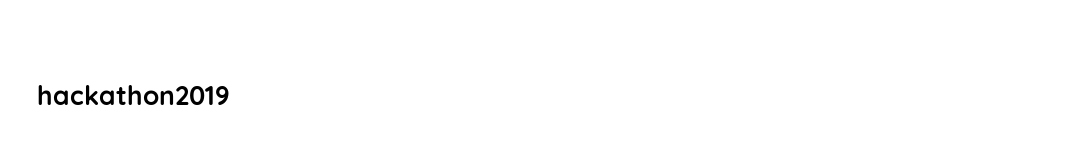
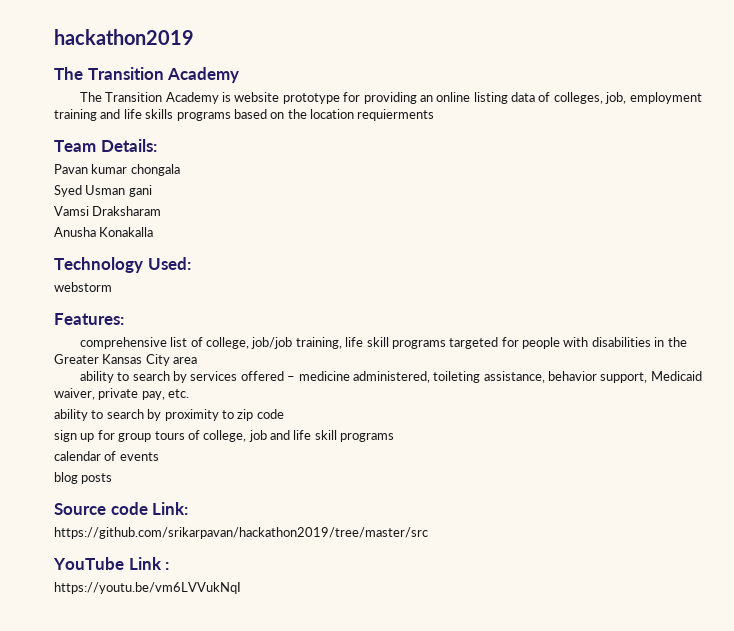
  hackathon2019
+ The Transition Academy
+ The Transition Academy is website prototype for providing an online listing data of colleges, job, employment training and life skills programs based on the location requierments
+ Team Details:
+ Pavan kumar chongala
+ Syed Usman gani
+ Vamsi Draksharam
+ Anusha Konakalla
+ Technology Used:
+ webstorm
+ Features:
+ comprehensive list of college, job/job training, life skill programs targeted for people with disabilities in the Greater Kansas City area
+ ability to search by services offered – medicine administered, toileting assistance, behavior support, Medicaid waiver, private pay, etc.
+ ability to search by proximity to zip code
+ sign up for group tours of college, job and life skill programs
+ calendar of events
+ blog posts
+ Source code Link:
+ https://github.com/srikarpavan/hackathon2019/tree/master/src
+ YouTube Link :
+ https://youtu.be/vm6LVVukNqI

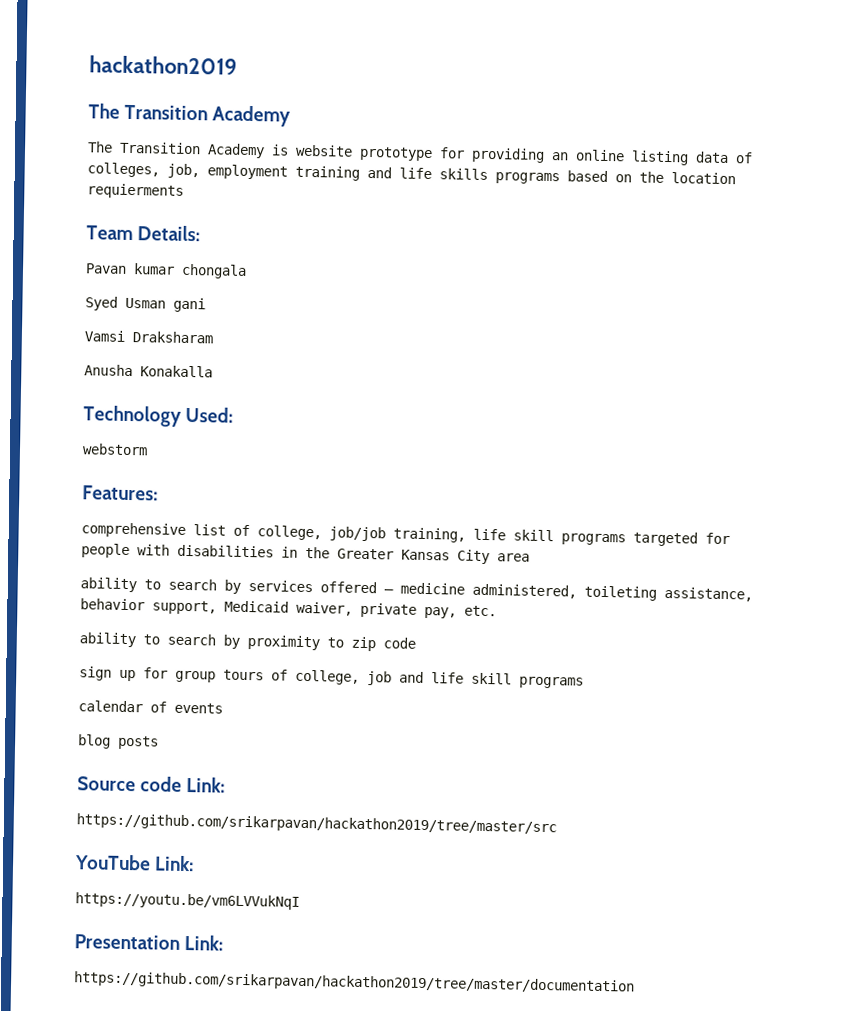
- YouTube Link :
+ YouTube Link:
+ Presentation Link:
+ https://github.com/srikarpavan/hackathon2019/tree/master/documentation

